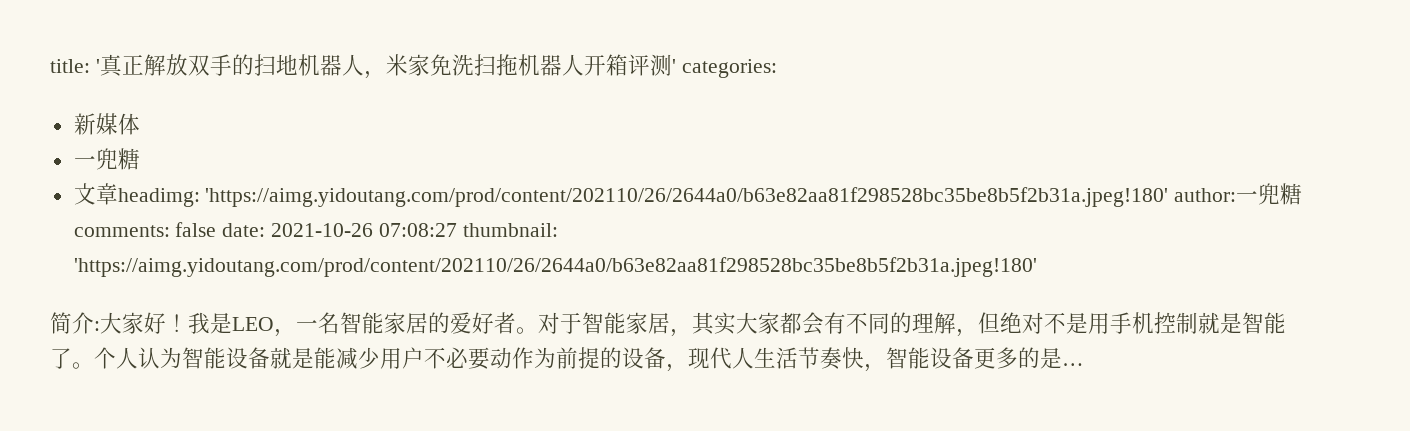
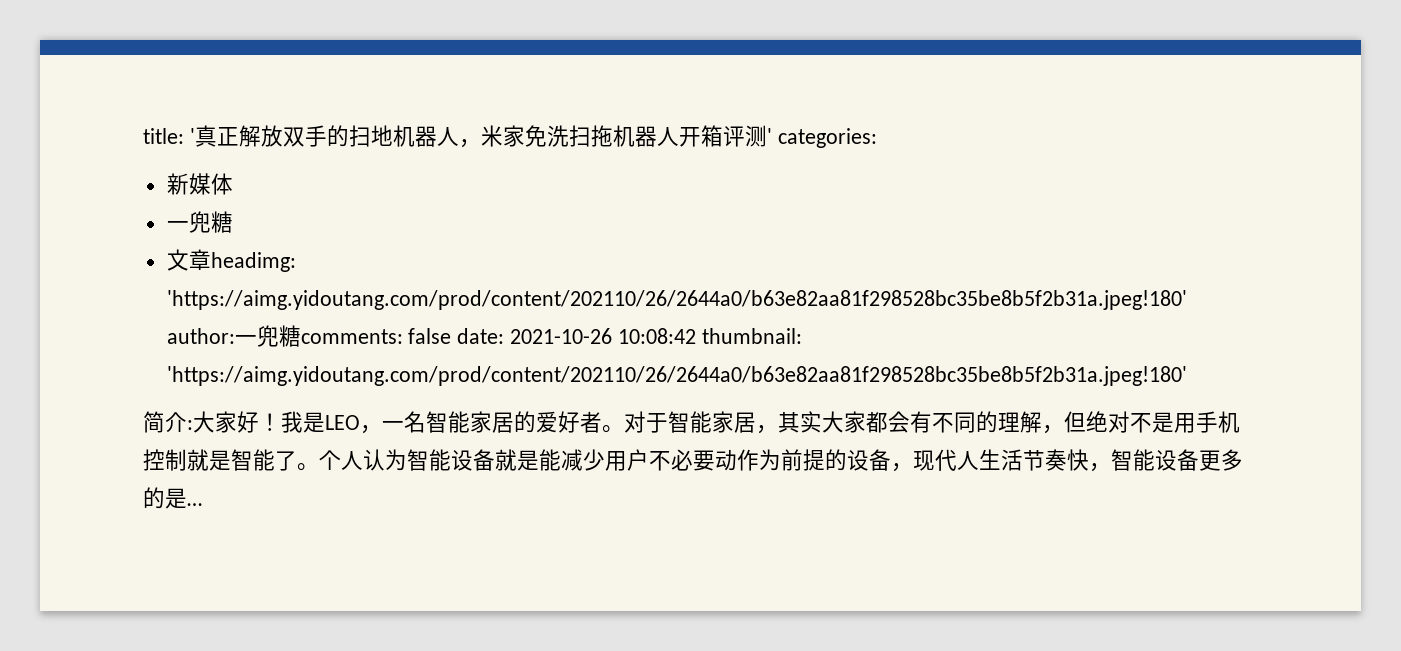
- 文章headimg: 'https://aimg.yidoutang.com/prod/content/202110/26/2644a0/b63e82aa81f298528bc35be8b5f2b31a.jpeg!180' author:一兜糖comments: false date: 2021-10-26 07:08:27 thumbnail: 'https://aimg.yidoutang.com/prod/content/202110/26/2644a0/b63e82aa81f298528bc35be8b5f2b31a.jpeg!180'
+ 文章headimg: 'https://aimg.yidoutang.com/prod/content/202110/26/2644a0/b63e82aa81f298528bc35be8b5f2b31a.jpeg!180' author:一兜糖comments: false date: 2021-10-26 10:08:42 thumbnail: 'https://aimg.yidoutang.com/prod/content/202110/26/2644a0/b63e82aa81f298528bc35be8b5f2b31a.jpeg!180'

